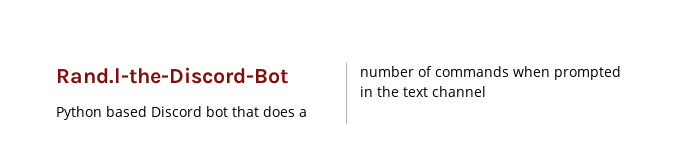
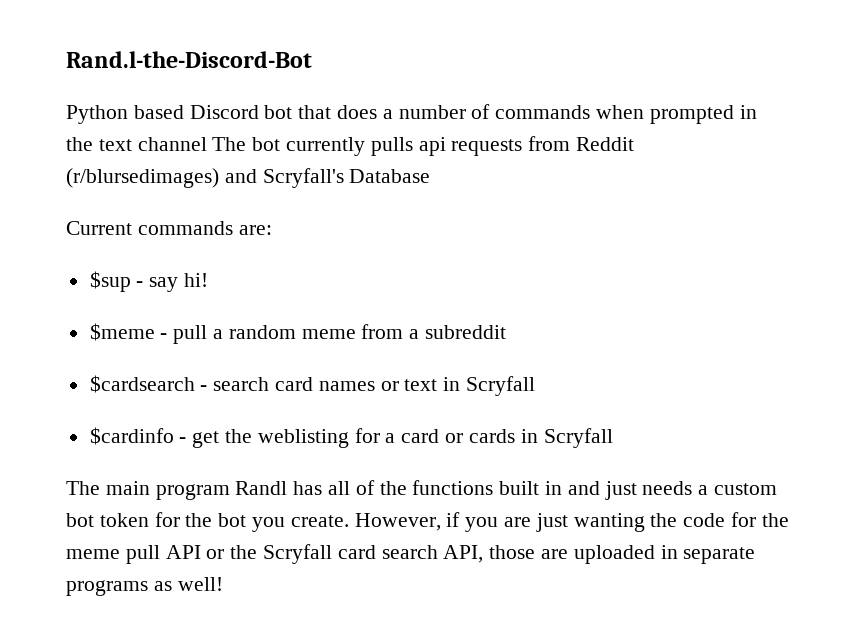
- Python based Discord bot that does a number of commands when prompted in the text channel
+ Python based Discord bot that does a number of commands when prompted in the text channel The bot currently pulls api requests from Reddit (r/blursedimages) and Scryfall's Database
+ Current commands are:
+ $sup - say hi!
+ $meme - pull a random meme from a subreddit
+ $cardsearch - search card names or text in Scryfall
+ $cardinfo - get the weblisting for a card or cards in Scryfall
+ The main program Randl has all of the functions built in and just needs a custom bot token for the bot you create. However, if you are just wanting the code for the meme pull API or the Scryfall card search API, those are uploaded in separate programs as well!

